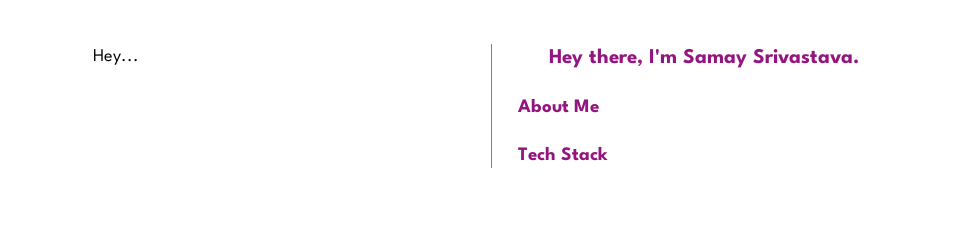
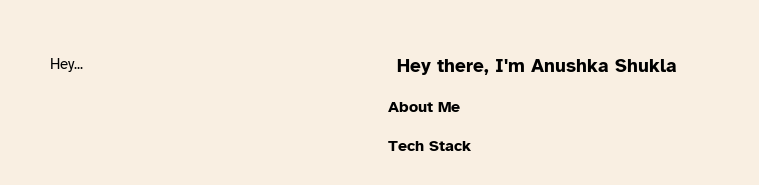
- Hey there, I'm Samay Srivastava.
+ Hey there, I'm Anushka Shukla

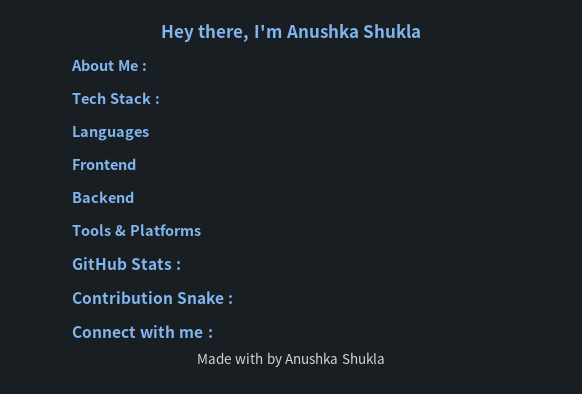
- Hey...
- About Me
+ About Me :
- Tech Stack
+ Tech Stack :
+ Languages
+ Frontend
+ Backend
+ Tools & Platforms
+ GitHub Stats :
+ Contribution Snake :
+ Connect with me :
+ Made with by Anushka Shukla

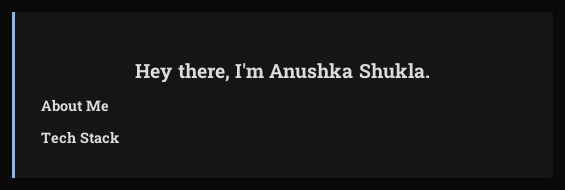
- Hey there, I'm Anushka Shukla
+ Hey there, I'm Anushka Shukla.
- About Me :
+ About Me
- Tech Stack :
- Languages
- Frontend
- Backend
- Tools & Platforms
- GitHub Stats :
- Contribution Snake :
- Connect with me :
- Made with by Anushka Shukla
+ Tech Stack

